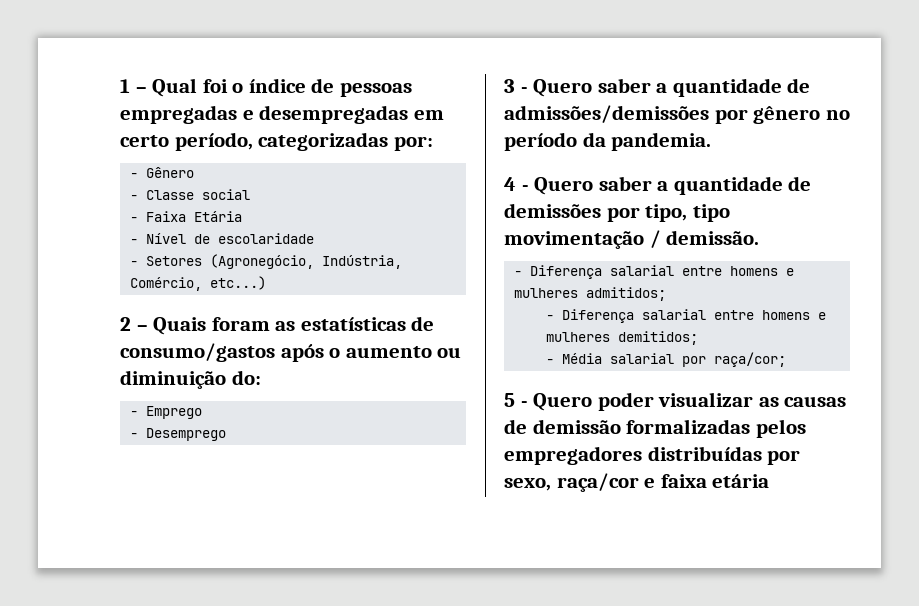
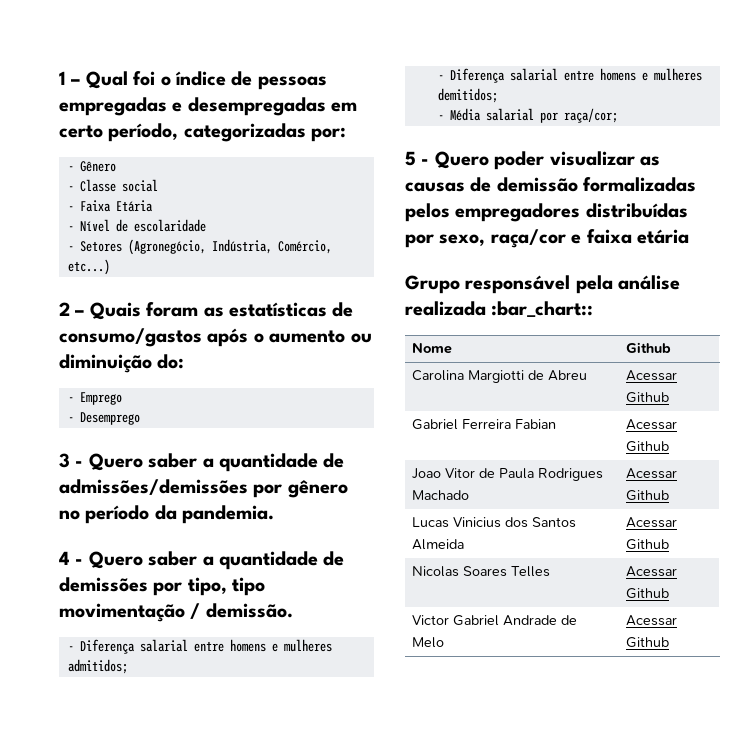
+ Grupo responsável pela análise realizada :bar_chart::
+ Nome | Github
+ Carolina Margiotti de Abreu | Acessar Github
+ Gabriel Ferreira Fabian | Acessar Github
+ Joao Vitor de Paula Rodrigues Machado | Acessar Github
+ Lucas Vinicius dos Santos Almeida | Acessar Github
+ Nicolas Soares Telles | Acessar Github
+ Victor Gabriel Andrade de Melo | Acessar Github

